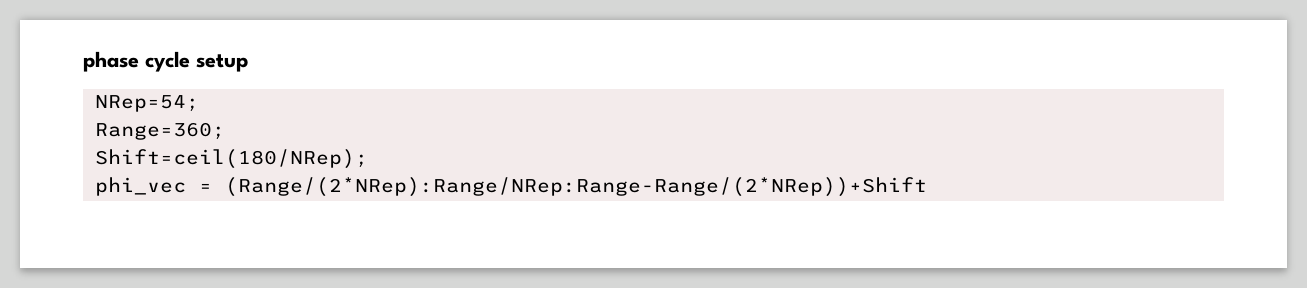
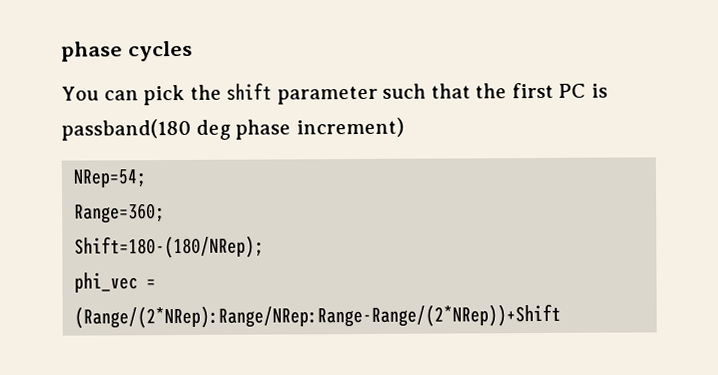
- phase cycle setup
+ phase cycles
+ You can pick the shift parameter such that the first PC is passband(180 deg phase increment)
- Shift=ceil(180/NRep);
+ Shift=180-(180/NRep);

